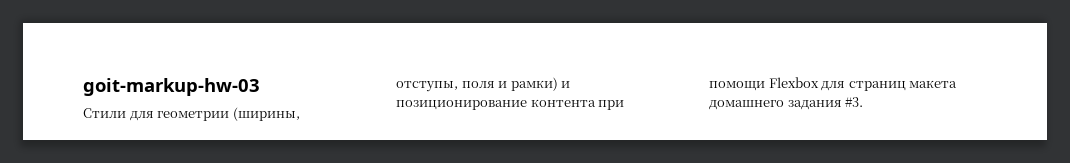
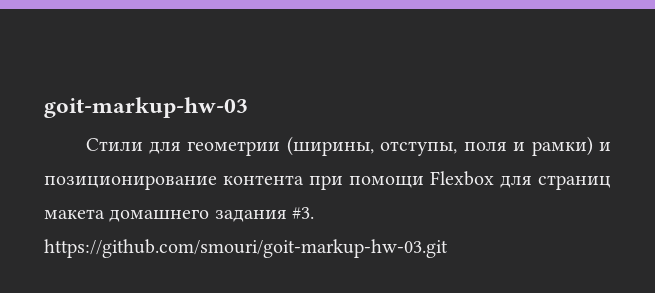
- Стили для геометрии (ширины, отступы, поля и рамки) и позиционирование контента при помощи Flexbox для страниц макета домашнего задания #3.
+ Стили для геометрии (ширины, отступы, поля и рамки) и позиционирование контента при помощи Flexbox для страниц макета домашнего задания #3. https://github.com/smouri/goit-markup-hw-03.git

